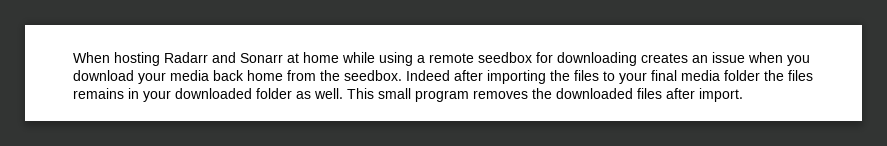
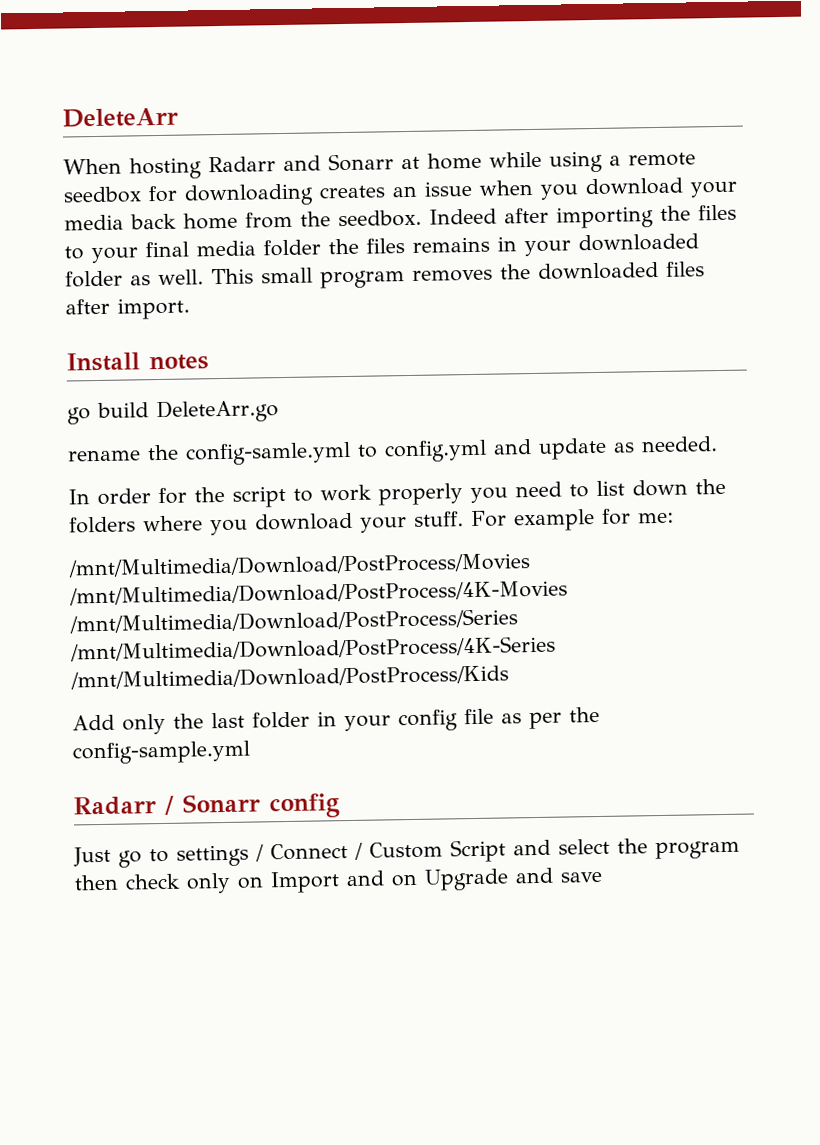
+ DeleteArr
+ Install notes
+ go build DeleteArr.go
+ rename the config-samle.yml to config.yml and update as needed.
+ In order for the script to work properly you need to list down the folders where you download your stuff. For example for me:
+ /mnt/Multimedia/Download/PostProcess/Movies /mnt/Multimedia/Download/PostProcess/4K-Movies /mnt/Multimedia/Download/PostProcess/Series /mnt/Multimedia/Download/PostProcess/4K-Series /mnt/Multimedia/Download/PostProcess/Kids
+ Add only the last folder in your config file as per the config-sample.yml
+ Radarr / Sonarr config
+ Just go to settings / Connect / Custom Script and select the program then check only on Import and on Upgrade and save

